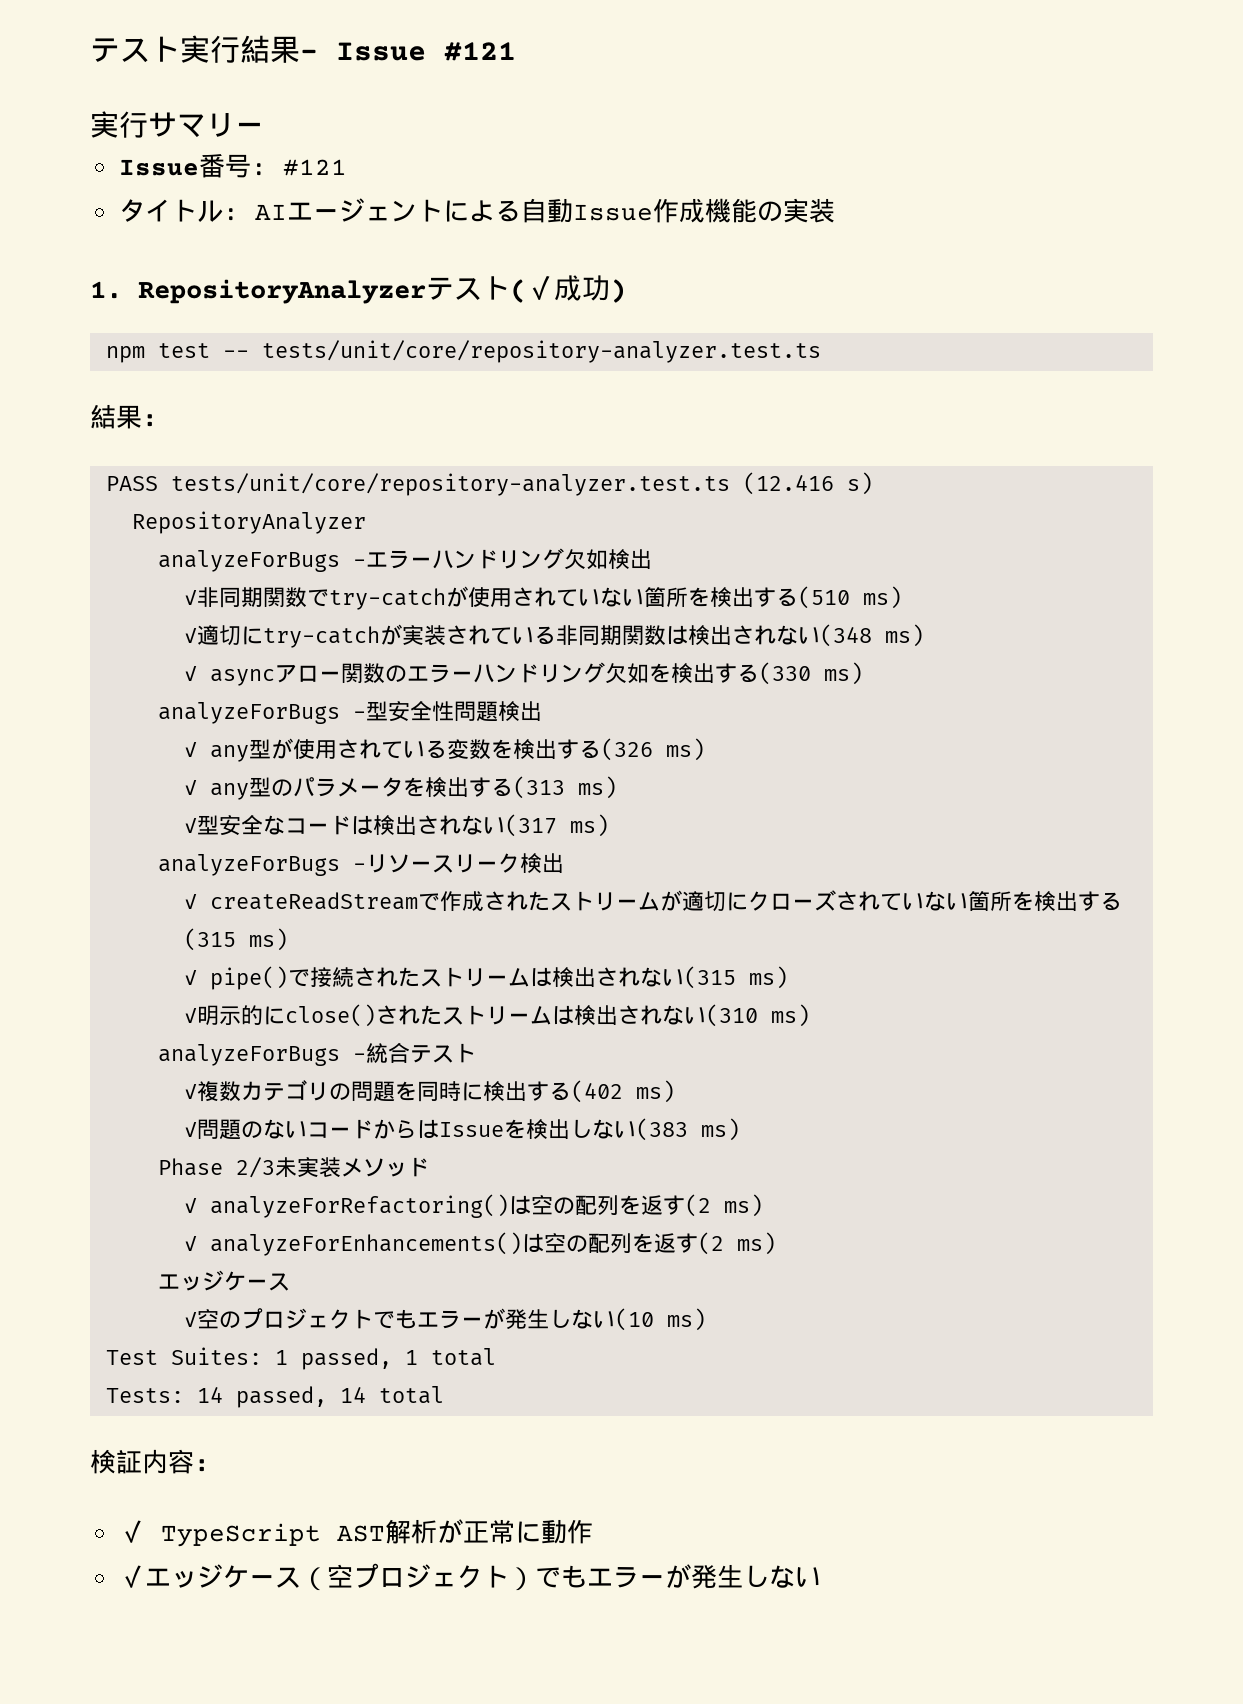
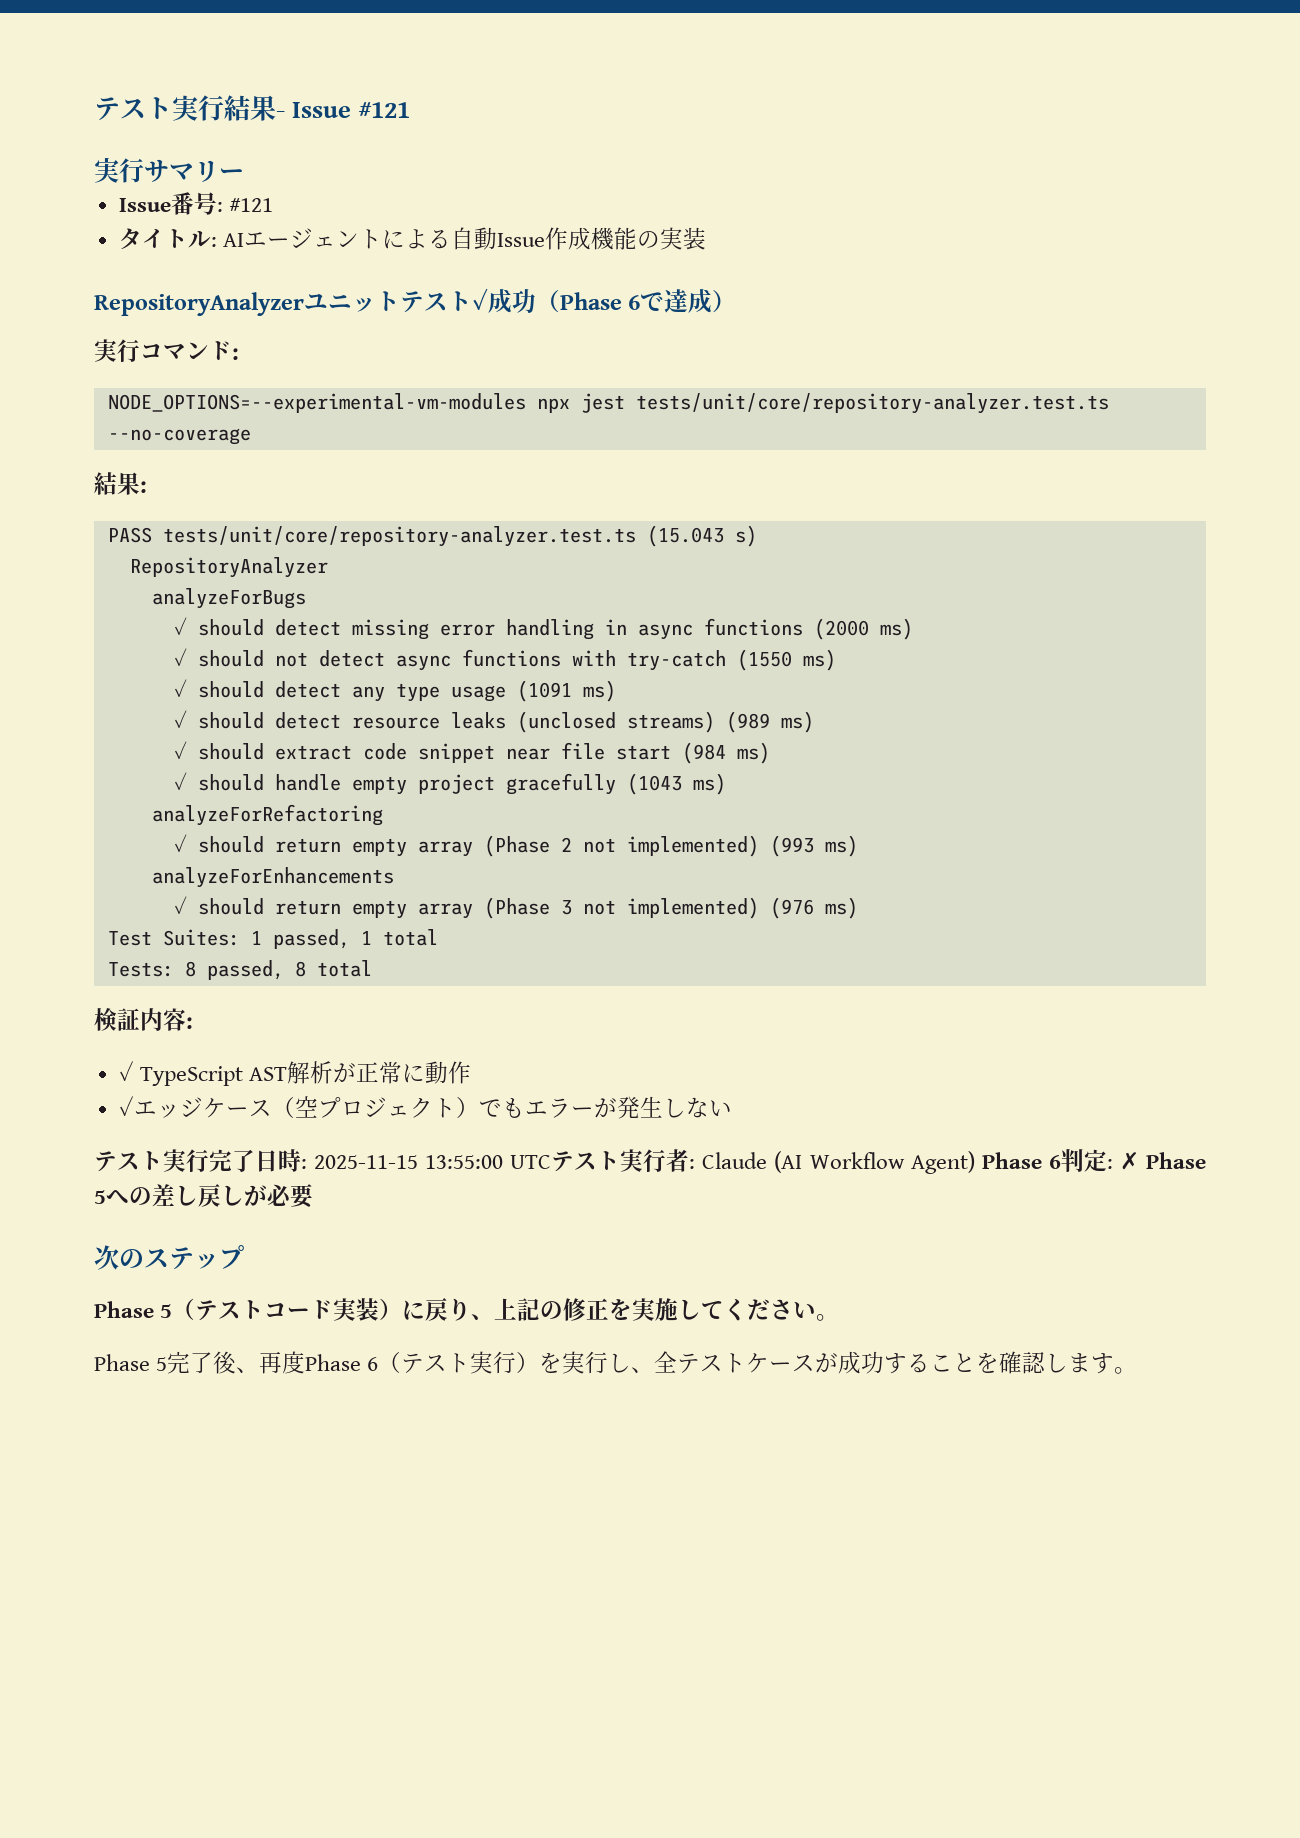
- 1. RepositoryAnalyzerテスト(✓成功)
- npm test -- tests/unit/core/repository-analyzer.test.ts
+ RepositoryAnalyzerユニットテスト✓成功（Phase 6で達成）
+ 実行コマンド:
+ NODE_OPTIONS=--experimental-vm-modules npx jest tests/unit/core/repository-analyzer.test.ts --no-coverage
- PASS tests/unit/core/repository-analyzer.test.ts (12.416 s)
+ PASS tests/unit/core/repository-analyzer.test.ts (15.043 s)
- analyzeForBugs -エラーハンドリング欠如検出
- ✓非同期関数でtry-catchが使用されていない箇所を検出する(510 ms)
- ✓適切にtry-catchが実装されている非同期関数は検出されない(348 ms)
- ✓ asyncアロー関数のエラーハンドリング欠如を検出する(330 ms)
- analyzeForBugs -型安全性問題検出
- ✓ any型が使用されている変数を検出する(326 ms)
- ✓ any型のパラメータを検出する(313 ms)
- ✓型安全なコードは検出されない(317 ms)
- analyzeForBugs -リソースリーク検出
- ✓ createReadStreamで作成されたストリームが適切にクローズされていない箇所を検出する(315 ms)
- ✓ pipe()で接続されたストリームは検出されない(315 ms)
- ✓明示的にclose()されたストリームは検出されない(310 ms)
- analyzeForBugs -統合テスト
- ✓複数カテゴリの問題を同時に検出する(402 ms)
- ✓問題のないコードからはIssueを検出しない(383 ms)
- Phase 2/3未実装メソッド
- ✓ analyzeForRefactoring()は空の配列を返す(2 ms)
- ✓ analyzeForEnhancements()は空の配列を返す(2 ms)
- エッジケース
- ✓空のプロジェクトでもエラーが発生しない(10 ms)
+ analyzeForBugs
+ ✓ should detect missing error handling in async functions (2000 ms)
+ ✓ should not detect async functions with try-catch (1550 ms)
+ ✓ should detect any type usage (1091 ms)
+ ✓ should detect resource leaks (unclosed streams) (989 ms)
+ ✓ should extract code snippet near file start (984 ms)
+ ✓ should handle empty project gracefully (1043 ms)
+ analyzeForRefactoring
+ ✓ should return empty array (Phase 2 not implemented) (993 ms)
+ analyzeForEnhancements
+ ✓ should return empty array (Phase 3 not implemented) (976 ms)
- Tests: 14 passed, 14 total
+ Tests: 8 passed, 8 total
+ テスト実行完了日時: 2025-11-15 13:55:00 UTCテスト実行者: Claude (AI Workflow Agent) Phase 6判定: ✗ Phase 5への差し戻しが必要
+ 次のステップ
+ Phase 5（テストコード実装）に戻り、上記の修正を実施してください。
+ Phase 5完了後、再度Phase 6（テスト実行）を実行し、全テストケースが成功することを確認します。

